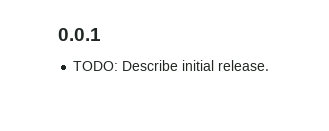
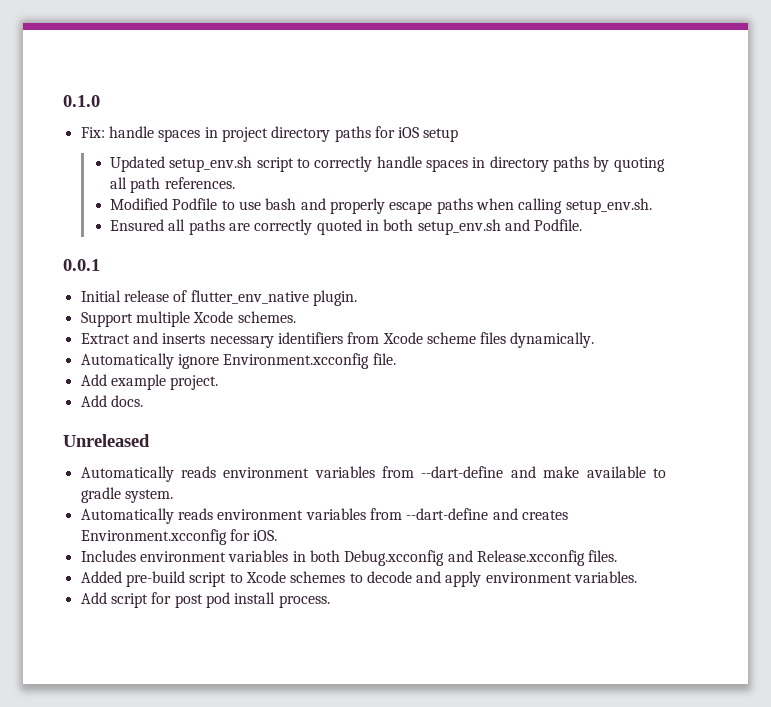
+ 0.1.0
+ Fix: handle spaces in project directory paths for iOS setup
+ Updated setup_env.sh script to correctly handle spaces in directory paths by quoting all path references.
+ Modified Podfile to use bash and properly escape paths when calling setup_env.sh.
+ Ensured all paths are correctly quoted in both setup_env.sh and Podfile.
  0.0.1
- TODO: Describe initial release.
+ Initial release of flutter_env_native plugin.
+ Support multiple Xcode schemes.
+ Extract and inserts necessary identifiers from Xcode scheme files dynamically.
+ Automatically ignore Environment.xcconfig file.
+ Add example project.
+ Add docs.
+ Unreleased
+ Automatically reads environment variables from --dart-define and make available to gradle system.
+ Automatically reads environment variables from --dart-define and creates Environment.xcconfig for iOS.
+ Includes environment variables in both Debug.xcconfig and Release.xcconfig files.
+ Added pre-build script to Xcode schemes to decode and apply environment variables.
+ Add script for post pod install process.

